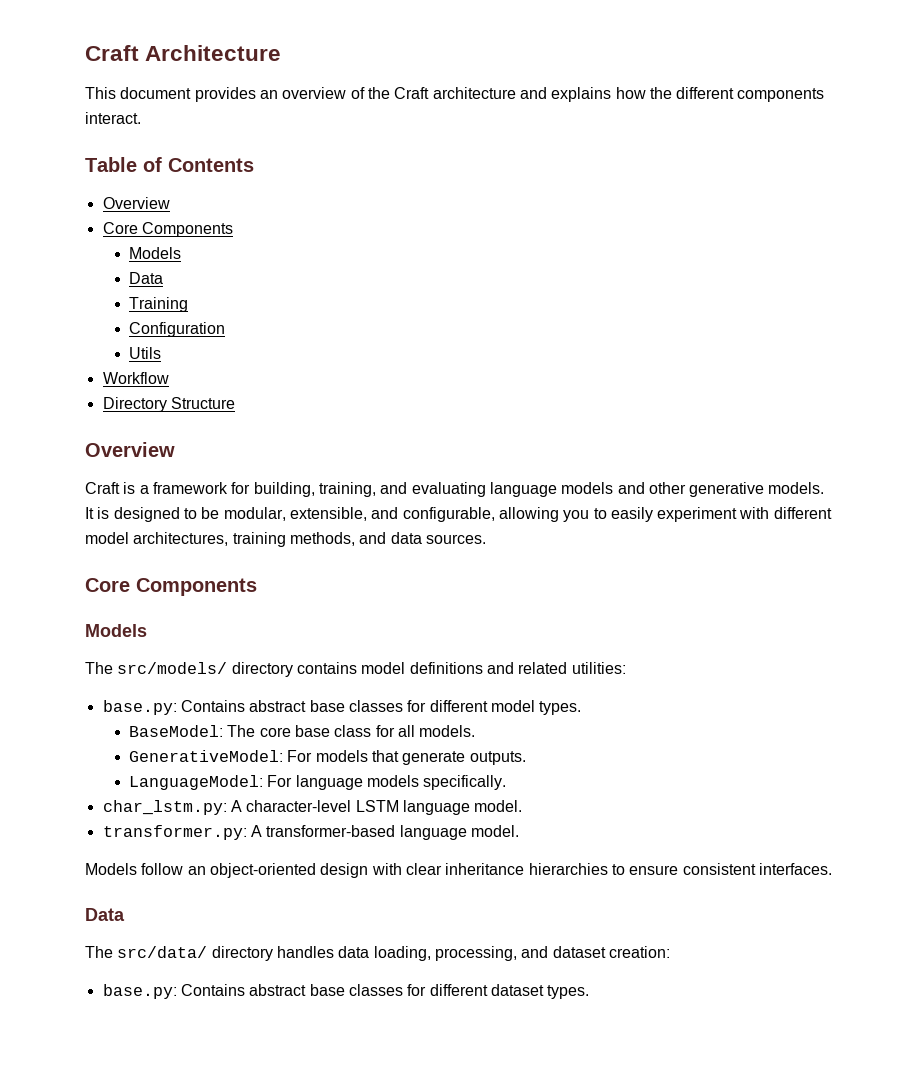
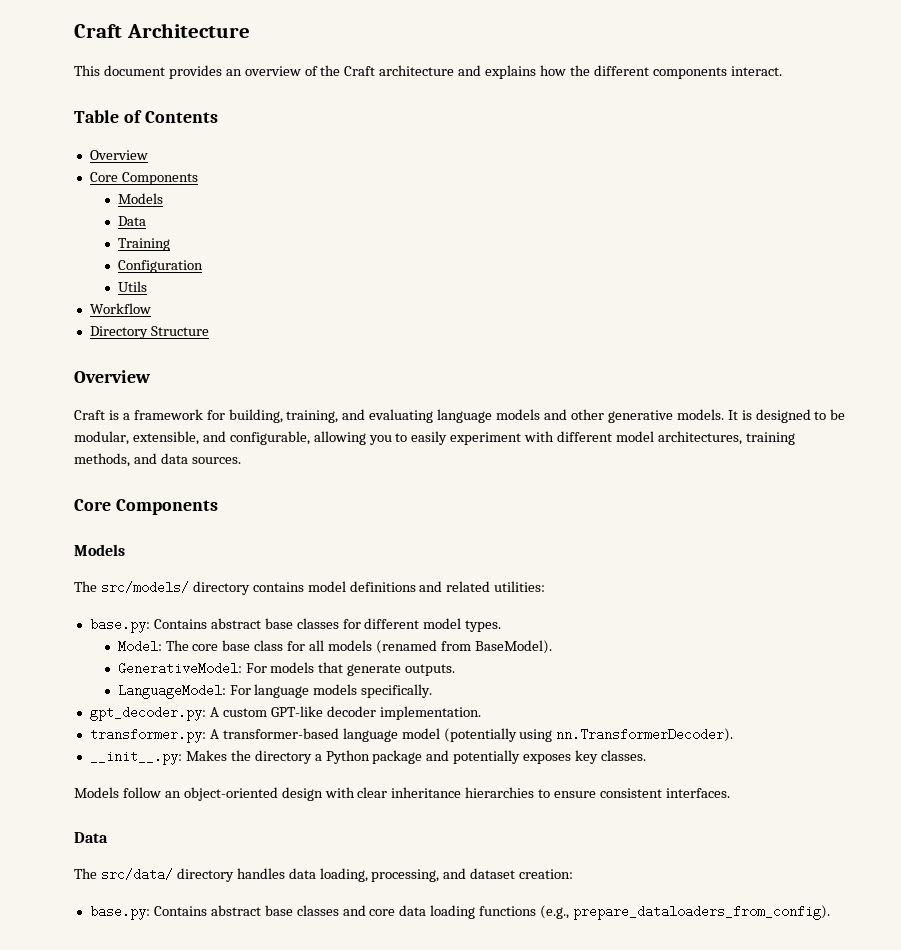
- BaseModel: The core base class for all models.
+ Model: The core base class for all models (renamed from BaseModel).
- char_lstm.py: A character-level LSTM language model.
- transformer.py: A transformer-based language model.
+ gpt_decoder.py: A custom GPT-like decoder implementation.
+ transformer.py: A transformer-based language model (potentially using nn.TransformerDecoder).
+ __init__.py: Makes the directory a Python package and potentially exposes key classes.
- base.py: Contains abstract base classes for different dataset types.
+ base.py: Contains abstract base classes and core data loading functions (e.g., prepare_dataloaders_from_config).

